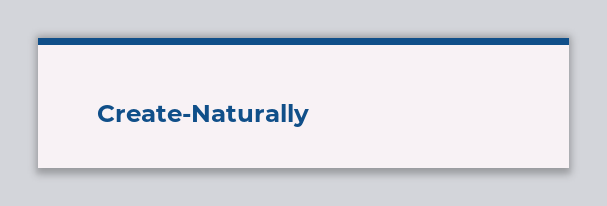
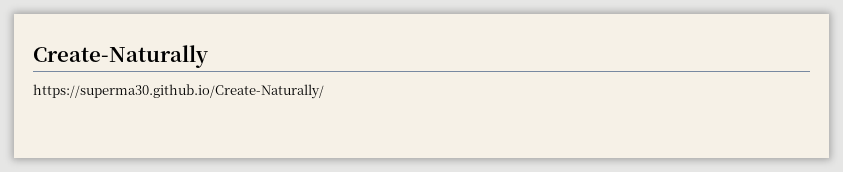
+ https://superma30.github.io/Create-Naturally/

